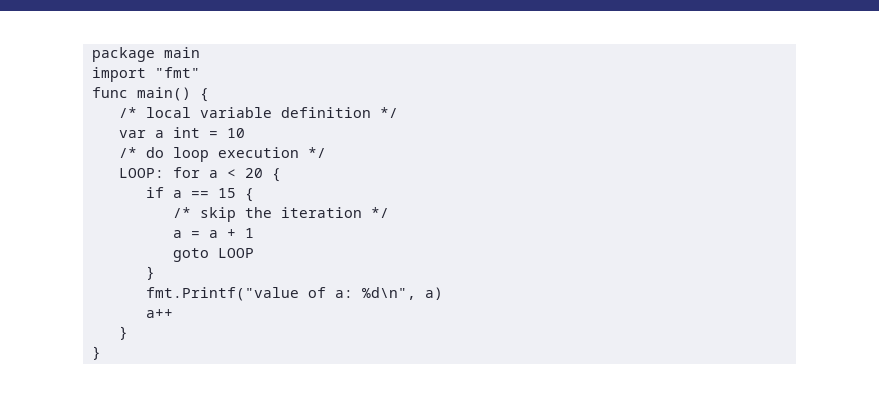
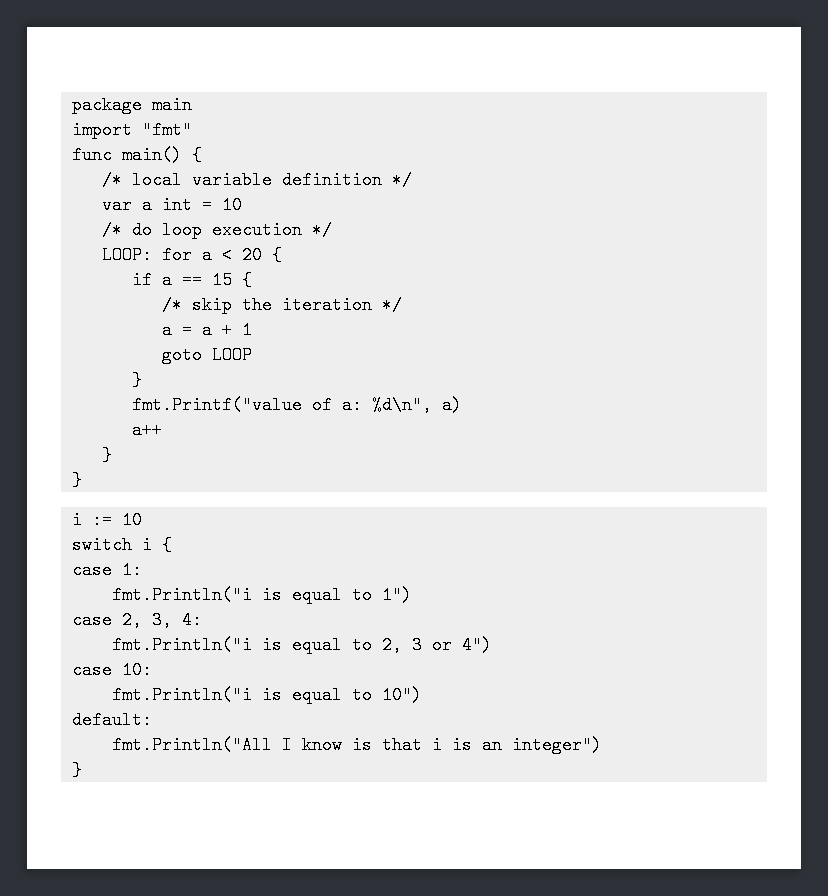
+ i := 10
+ switch i {
+ case 1:
+ fmt.Println("i is equal to 1")
+ case 2, 3, 4:
+ fmt.Println("i is equal to 2, 3 or 4")
+ case 10:
+ fmt.Println("i is equal to 10")
+ default:
+ fmt.Println("All I know is that i is an integer")
+ }

